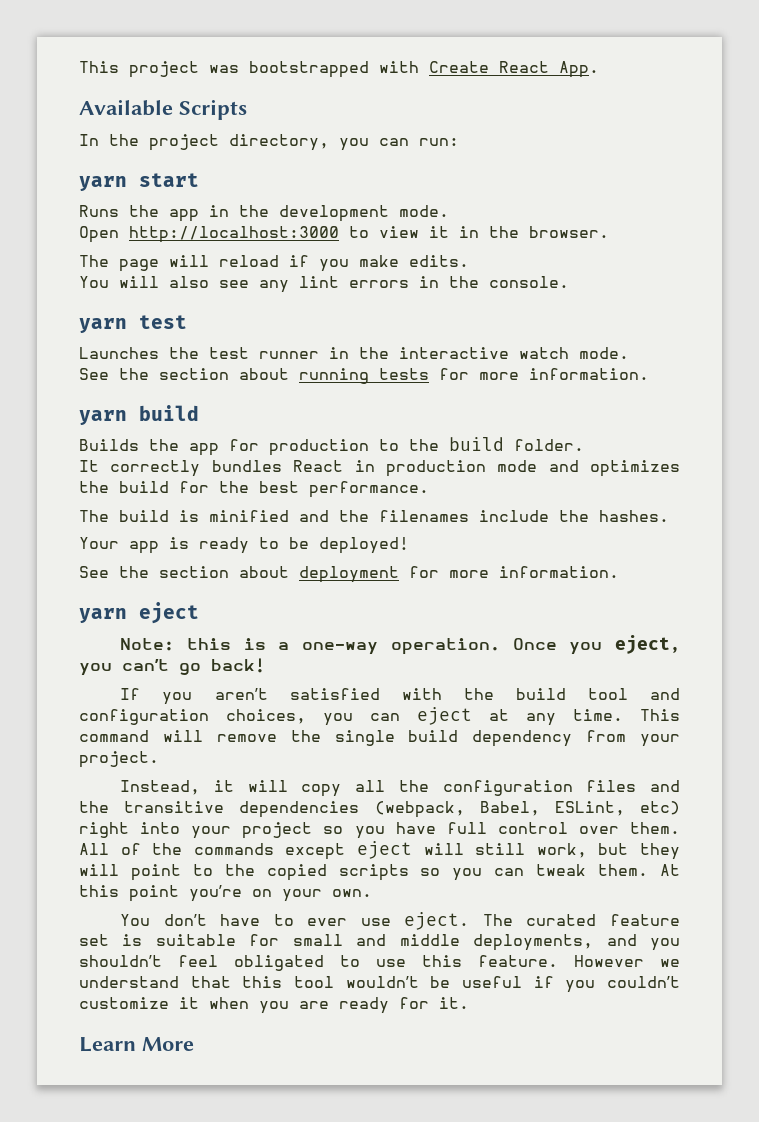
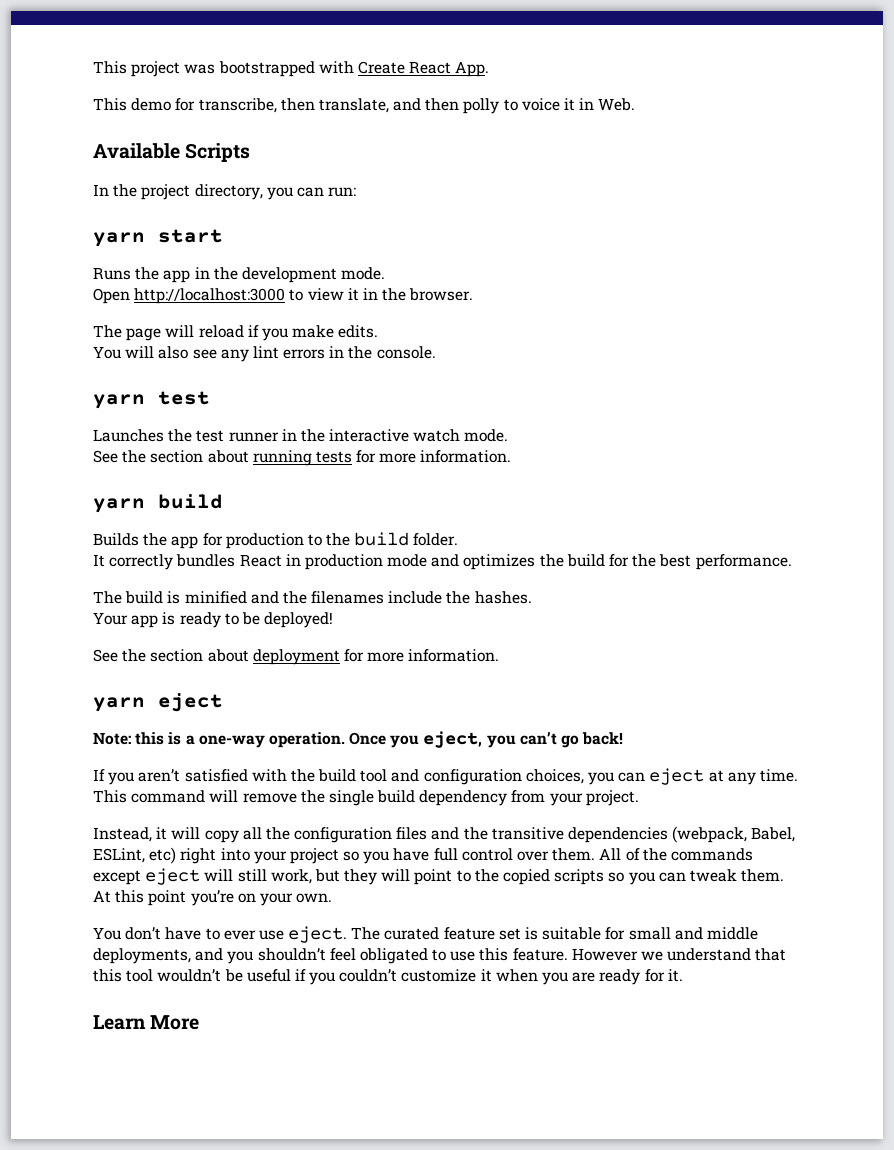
+ This demo for transcribe, then translate, and then polly to voice it in Web.

